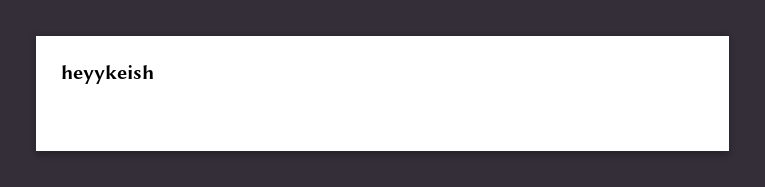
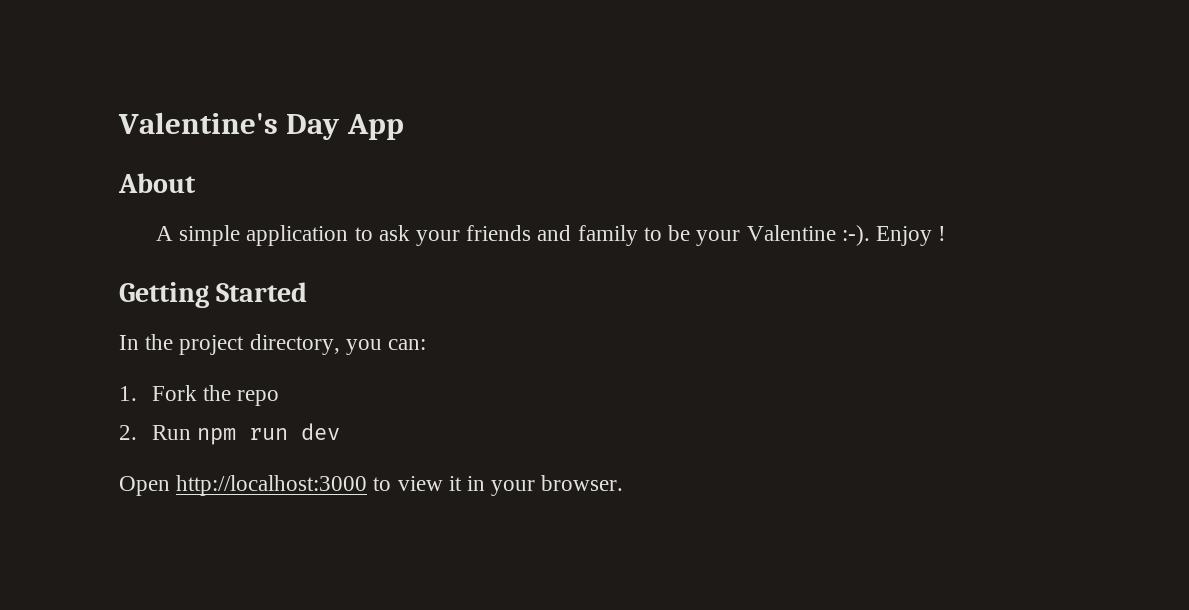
- heyykeish
+ Valentine's Day App
+ About
+ A simple application to ask your friends and family to be your Valentine :-). Enjoy !
+ Getting Started
+ In the project directory, you can:
+ 1. Fork the repo
+ 2. Run npm run dev
+ Open http://localhost:3000 to view it in your browser.

